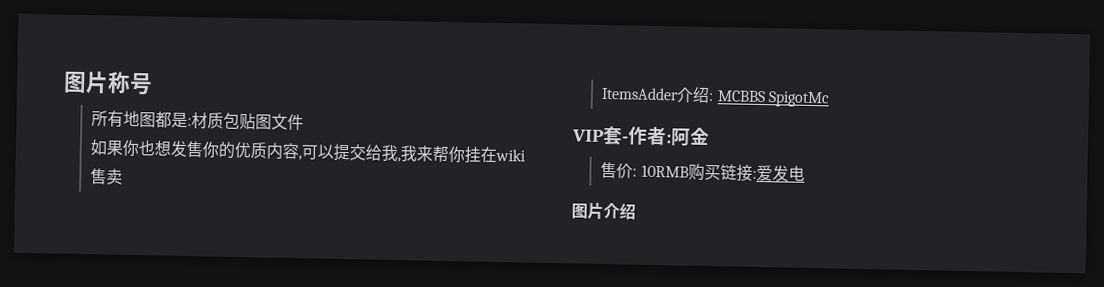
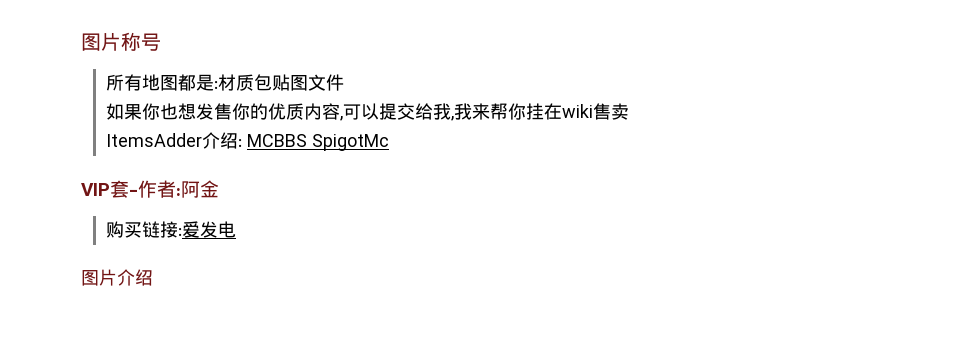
- 售价: 10RMB购买链接:爱发电
+ 购买链接:爱发电

